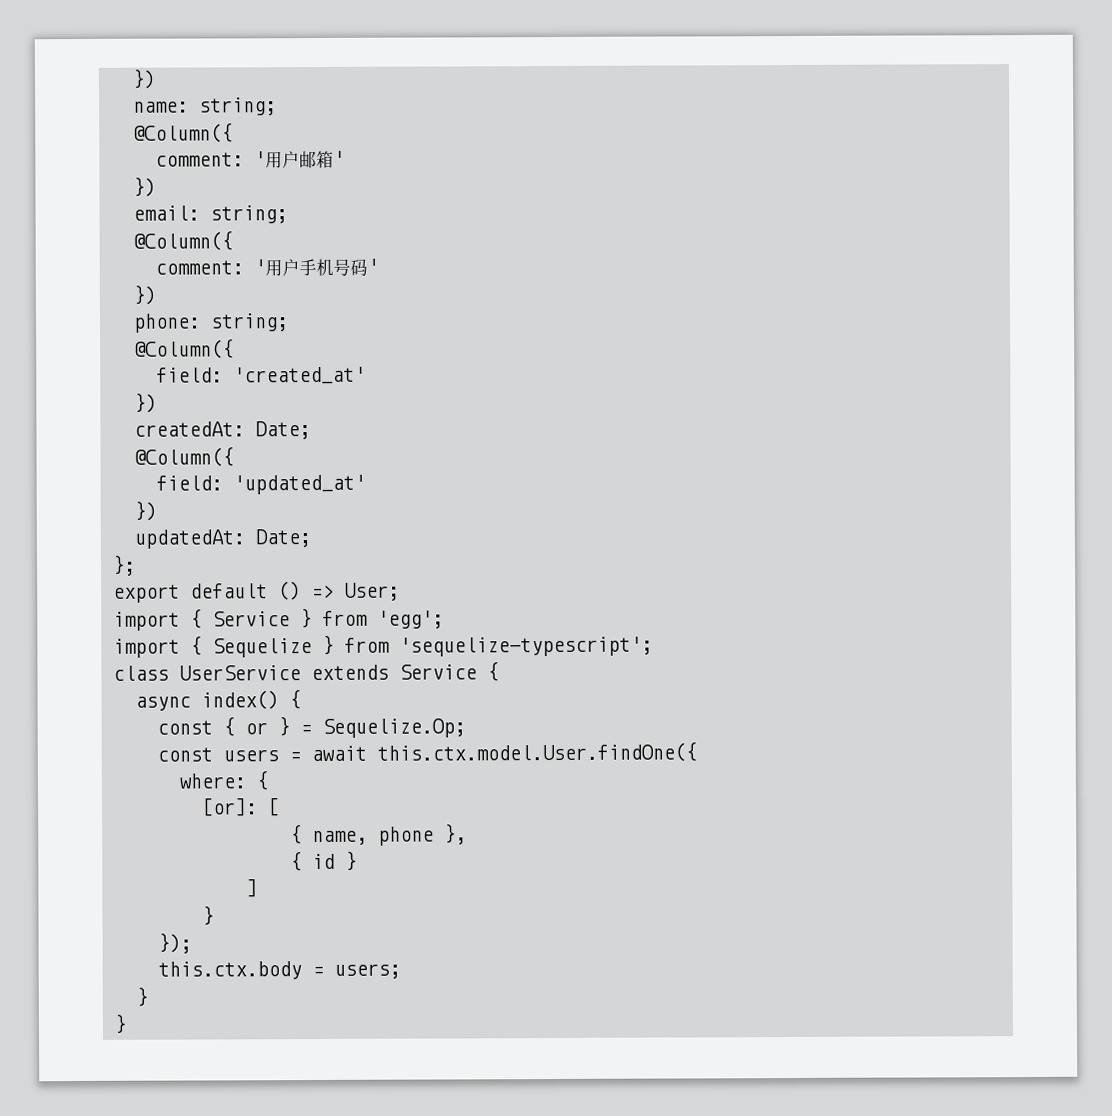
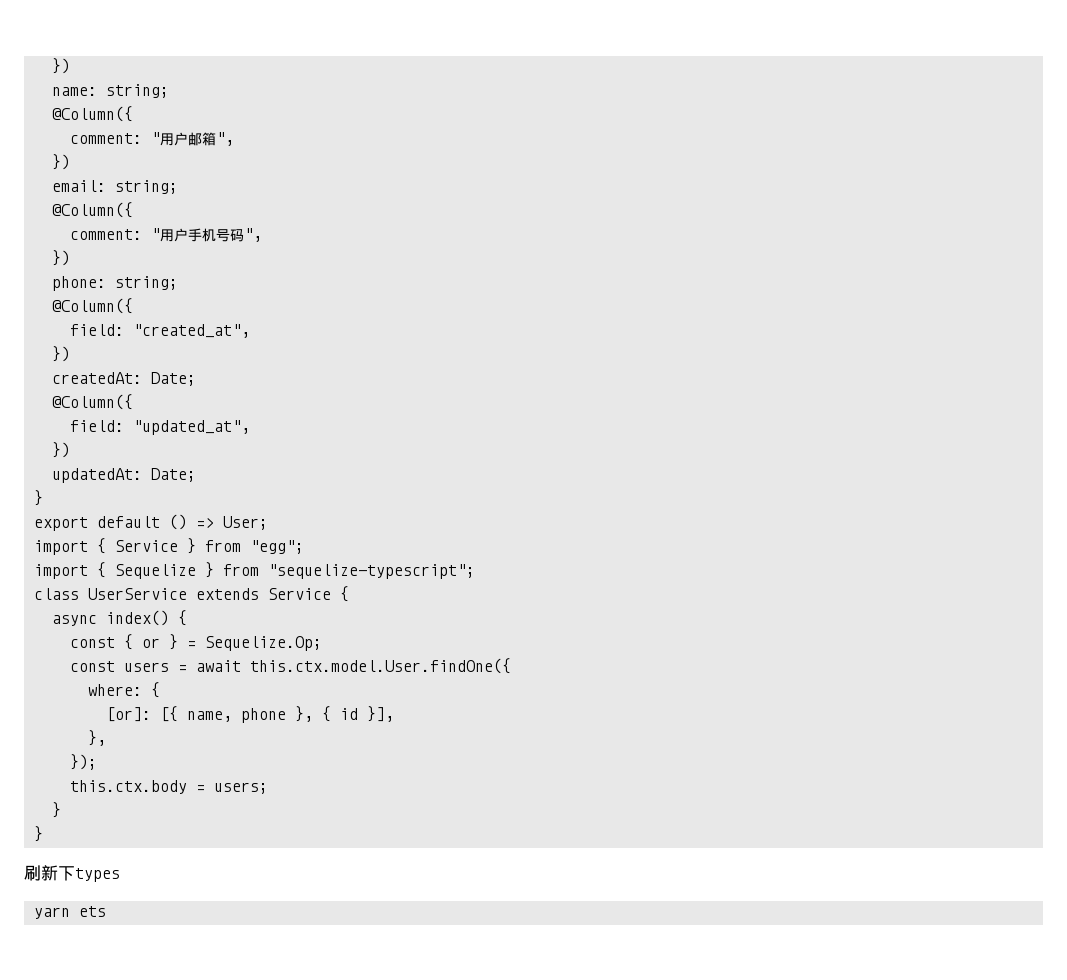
- comment: '用户邮箱'
+ comment: "用户邮箱",
- comment: '用户手机号码'
+ comment: "用户手机号码",
- field: 'created_at'
+ field: "created_at",
- field: 'updated_at'
+ field: "updated_at",
  updatedAt: Date;
- };
+ }
- import { Service } from 'egg';
+ import { Service } from "egg";
- import { Sequelize } from 'sequelize-typescript';
+ import { Sequelize } from "sequelize-typescript";
- [or]: [
- { name, phone },
- { id }
- ]
- }
+ [or]: [{ name, phone }, { id }],
+ },
+ 刷新下types
+ yarn ets

